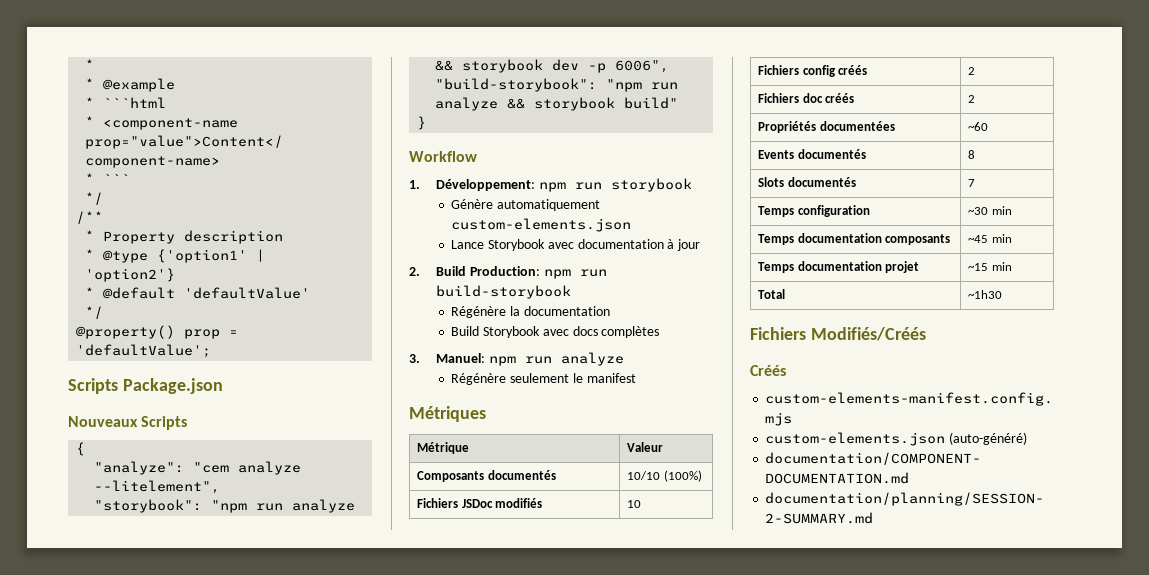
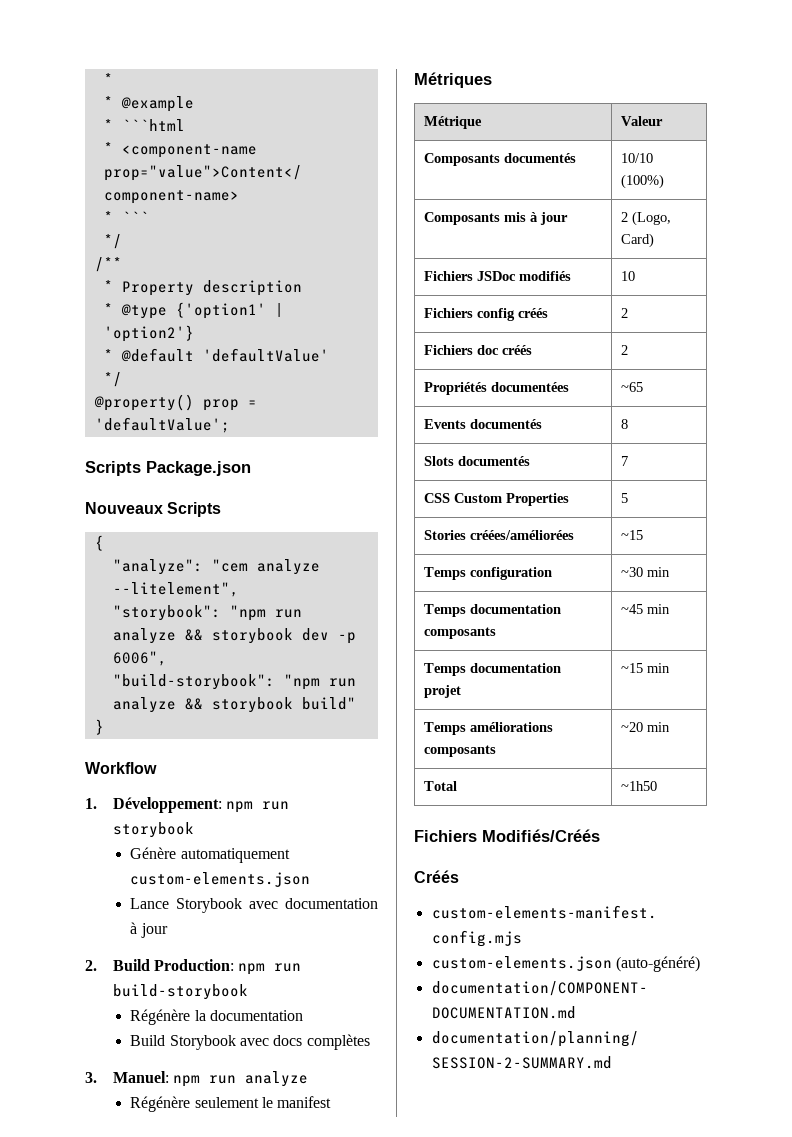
+ Composants mis à jour | 2 (Logo, Card)
- Propriétés documentées | ~60
+ Propriétés documentées | ~65
+ CSS Custom Properties | 5
+ Stories créées/améliorées | ~15
+ Temps améliorations composants | ~20 min
- Total | ~1h30
+ Total | ~1h50

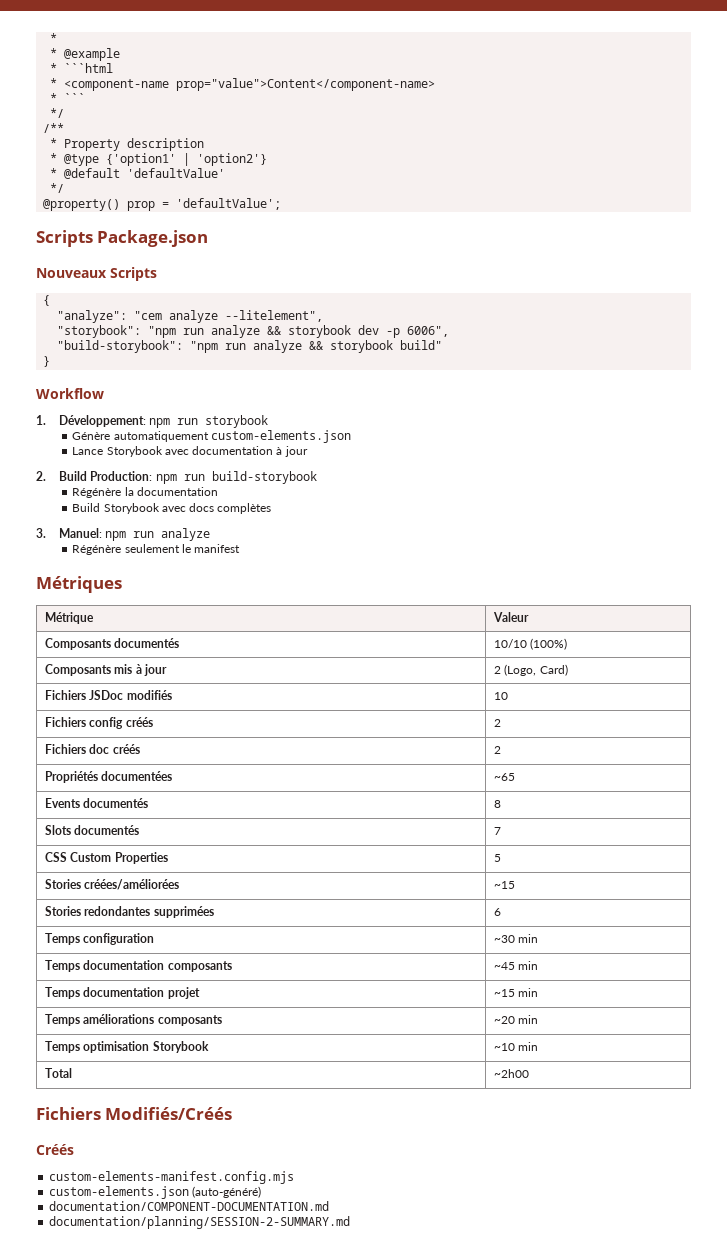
+ Stories redondantes supprimées | 6
+ Temps optimisation Storybook | ~10 min
- Total | ~1h50
+ Total | ~2h00

